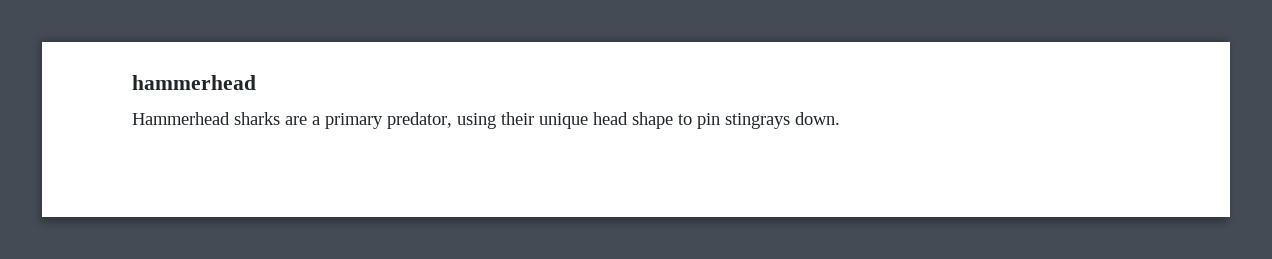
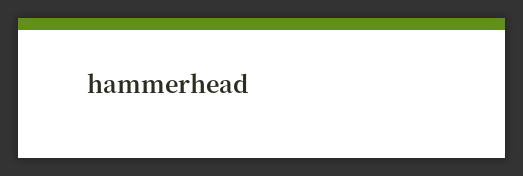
- Hammerhead sharks are a primary predator, using their unique head shape to pin stingrays down.

